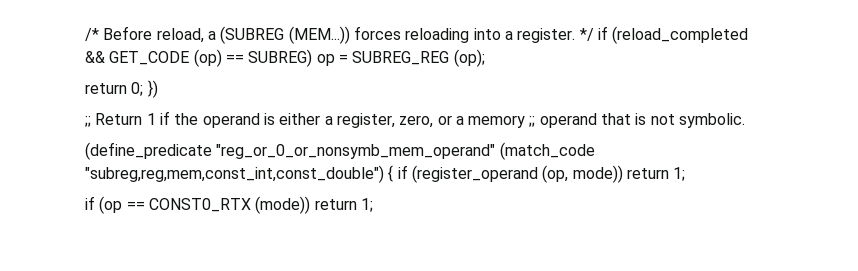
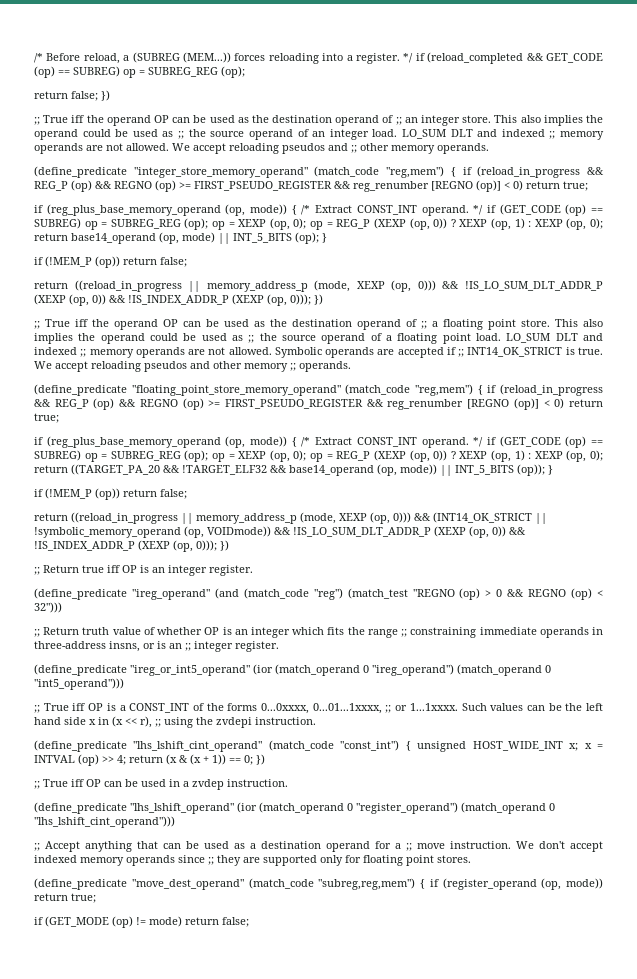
- return 0; })
- ;; Return 1 if the operand is either a register, zero, or a memory ;; operand that is not symbolic.
- (define_predicate "reg_or_0_or_nonsymb_mem_operand" (match_code "subreg,reg,mem,const_int,const_double") { if (register_operand (op, mode)) return 1;
- if (op == CONST0_RTX (mode)) return 1;
+ return false; })
+ ;; True iff the operand OP can be used as the destination operand of ;; an integer store. This also implies the operand could be used as ;; the source operand of an integer load. LO_SUM DLT and indexed ;; memory operands are not allowed. We accept reloading pseudos and ;; other memory operands.
+ (define_predicate "integer_store_memory_operand" (match_code "reg,mem") { if (reload_in_progress && REG_P (op) && REGNO (op) >= FIRST_PSEUDO_REGISTER && reg_renumber [REGNO (op)] < 0) return true;
+ if (reg_plus_base_memory_operand (op, mode)) { /* Extract CONST_INT operand. */ if (GET_CODE (op) == SUBREG) op = SUBREG_REG (op); op = XEXP (op, 0); op = REG_P (XEXP (op, 0)) ? XEXP (op, 1) : XEXP (op, 0); return base14_operand (op, mode) || INT_5_BITS (op); }
+ if (!MEM_P (op)) return false;
+ return ((reload_in_progress || memory_address_p (mode, XEXP (op, 0))) && !IS_LO_SUM_DLT_ADDR_P (XEXP (op, 0)) && !IS_INDEX_ADDR_P (XEXP (op, 0))); })
+ ;; True iff the operand OP can be used as the destination operand of ;; a floating point store. This also implies the operand could be used as ;; the source operand of a floating point load. LO_SUM DLT and indexed ;; memory operands are not allowed. Symbolic operands are accepted if ;; INT14_OK_STRICT is true. We accept reloading pseudos and other memory ;; operands.
+ (define_predicate "floating_point_store_memory_operand" (match_code "reg,mem") { if (reload_in_progress && REG_P (op) && REGNO (op) >= FIRST_PSEUDO_REGISTER && reg_renumber [REGNO (op)] < 0) return true;
+ if (reg_plus_base_memory_operand (op, mode)) { /* Extract CONST_INT operand. */ if (GET_CODE (op) == SUBREG) op = SUBREG_REG (op); op = XEXP (op, 0); op = REG_P (XEXP (op, 0)) ? XEXP (op, 1) : XEXP (op, 0); return ((TARGET_PA_20 && !TARGET_ELF32 && base14_operand (op, mode)) || INT_5_BITS (op)); }
+ if (!MEM_P (op)) return false;
+ return ((reload_in_progress || memory_address_p (mode, XEXP (op, 0))) && (INT14_OK_STRICT || !symbolic_memory_operand (op, VOIDmode)) && !IS_LO_SUM_DLT_ADDR_P (XEXP (op, 0)) && !IS_INDEX_ADDR_P (XEXP (op, 0))); })
+ ;; Return true iff OP is an integer register.
+ (define_predicate "ireg_operand" (and (match_code "reg") (match_test "REGNO (op) > 0 && REGNO (op) < 32")))
+ ;; Return truth value of whether OP is an integer which fits the range ;; constraining immediate operands in three-address insns, or is an ;; integer register.
+ (define_predicate "ireg_or_int5_operand" (ior (match_operand 0 "ireg_operand") (match_operand 0 "int5_operand")))
+ ;; True iff OP is a CONST_INT of the forms 0...0xxxx, 0...01...1xxxx, ;; or 1...1xxxx. Such values can be the left hand side x in (x << r), ;; using the zvdepi instruction.
+ (define_predicate "lhs_lshift_cint_operand" (match_code "const_int") { unsigned HOST_WIDE_INT x; x = INTVAL (op) >> 4; return (x & (x + 1)) == 0; })
+ ;; True iff OP can be used in a zvdep instruction.
+ (define_predicate "lhs_lshift_operand" (ior (match_operand 0 "register_operand") (match_operand 0 "lhs_lshift_cint_operand")))
+ ;; Accept anything that can be used as a destination operand for a ;; move instruction. We don't accept indexed memory operands since ;; they are supported only for floating point stores.
+ (define_predicate "move_dest_operand" (match_code "subreg,reg,mem") { if (register_operand (op, mode)) return true;
+ if (GET_MODE (op) != mode) return false;

